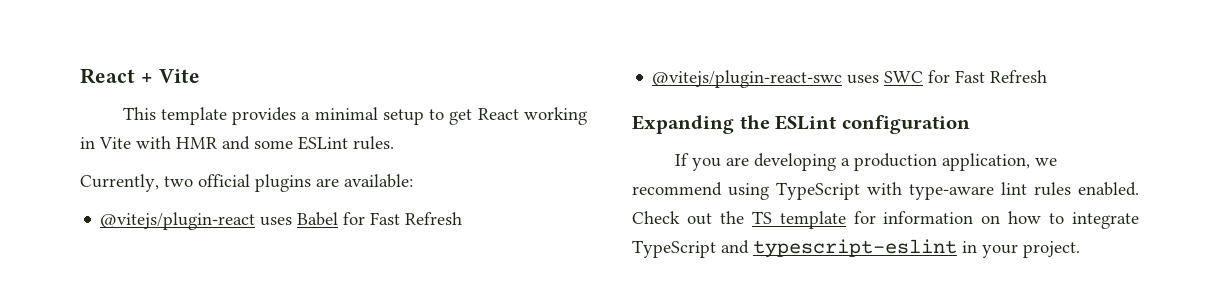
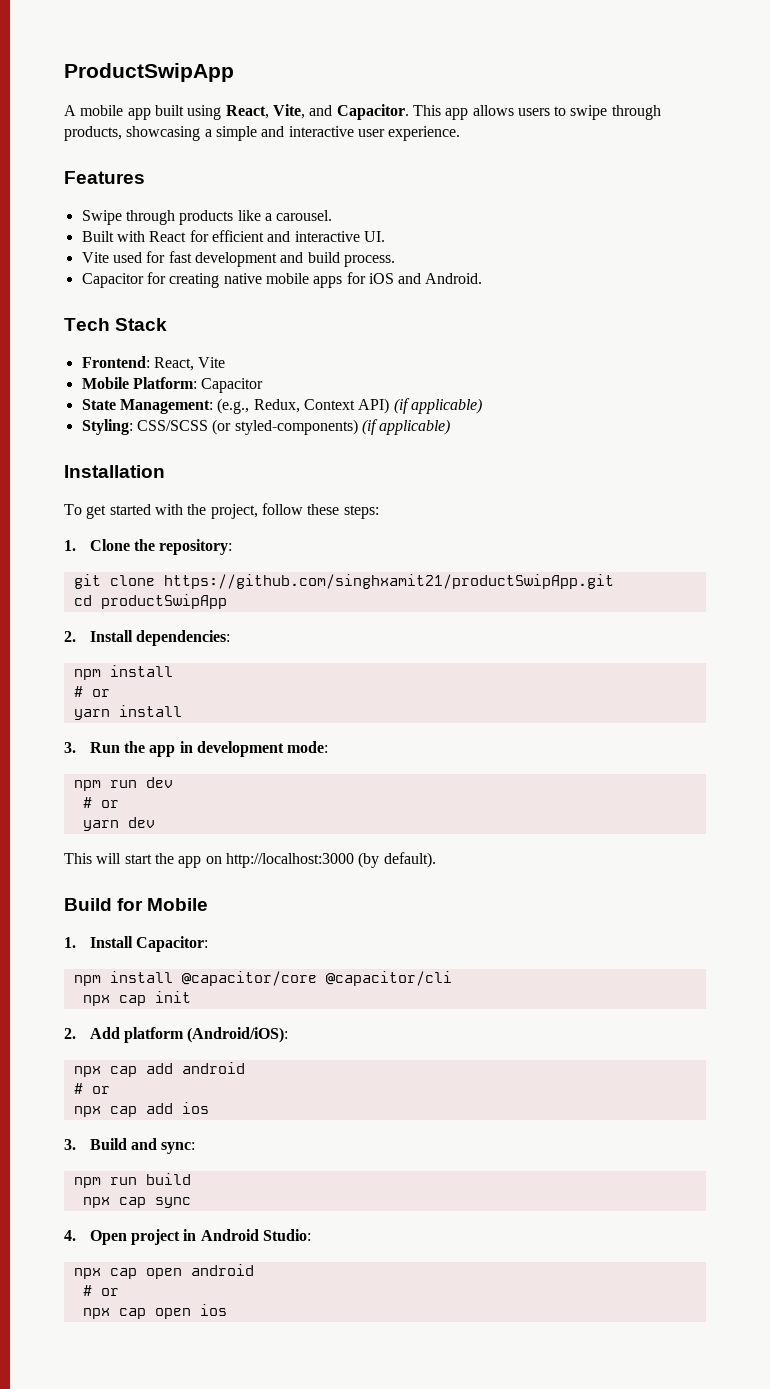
- React + Vite
- This template provides a minimal setup to get React working in Vite with HMR and some ESLint rules.
- Currently, two official plugins are available:
- @vitejs/plugin-react uses Babel for Fast Refresh
- @vitejs/plugin-react-swc uses SWC for Fast Refresh
- Expanding the ESLint configuration
- If you are developing a production application, we recommend using TypeScript with type-aware lint rules enabled. Check out the TS template for information on how to integrate TypeScript and typescript-eslint in your project.
+ ProductSwipApp
+ A mobile app built using React, Vite, and Capacitor. This app allows users to swipe through products, showcasing a simple and interactive user experience.
+ Features
+ Swipe through products like a carousel.
+ Built with React for efficient and interactive UI.
+ Vite used for fast development and build process.
+ Capacitor for creating native mobile apps for iOS and Android.
+ Tech Stack
+ Frontend: React, Vite
+ Mobile Platform: Capacitor
+ State Management: (e.g., Redux, Context API) (if applicable)
+ Styling: CSS/SCSS (or styled-components) (if applicable)
+ Installation
+ To get started with the project, follow these steps:
+ 1. Clone the repository:
+ git clone https://github.com/singhxamit21/productSwipApp.git
+ cd productSwipApp
+ 2. Install dependencies:
+ npm install
+ # or
+ yarn install
+ 3. Run the app in development mode:
+ npm run dev
+ # or
+ yarn dev
+ This will start the app on http://localhost:3000 (by default).
+ Build for Mobile
+ 1. Install Capacitor:
+ npm install @capacitor/core @capacitor/cli
+ npx cap init
+ 2. Add platform (Android/iOS):
+ npx cap add android
+ # or
+ npx cap add ios
+ 3. Build and sync:
+ npm run build
+ npx cap sync
+ 4. Open project in Android Studio:
+ npx cap open android
+ # or
+ npx cap open ios

